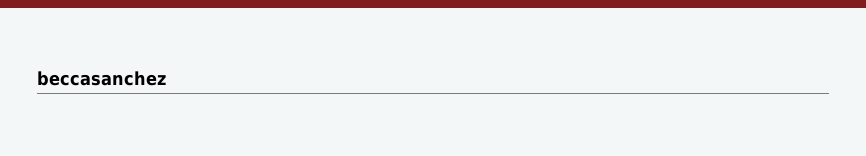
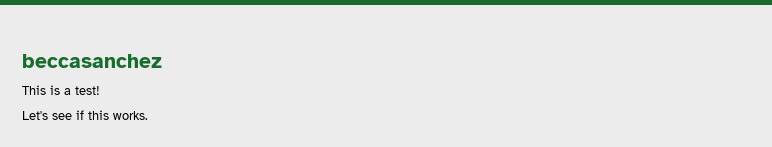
+ This is a test!
+ Let's see if this works.

